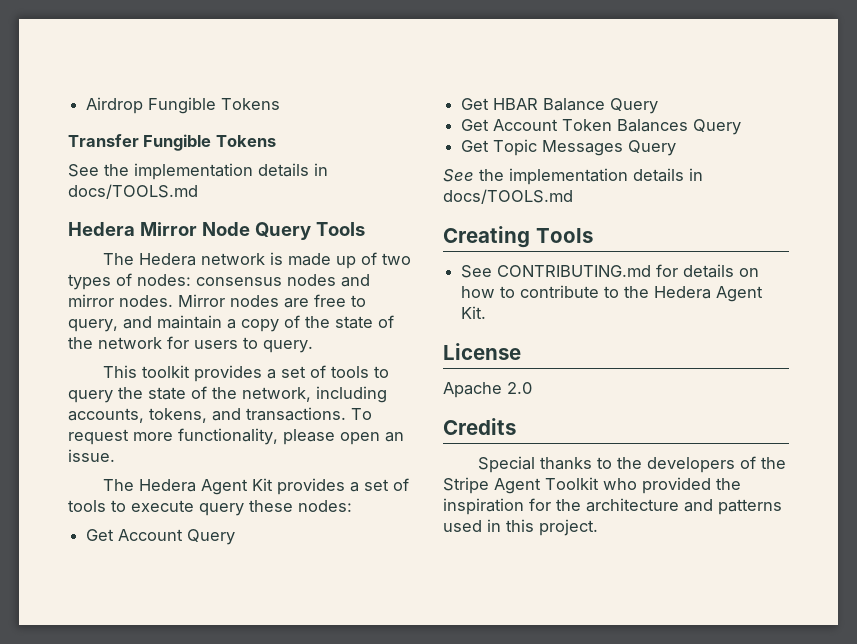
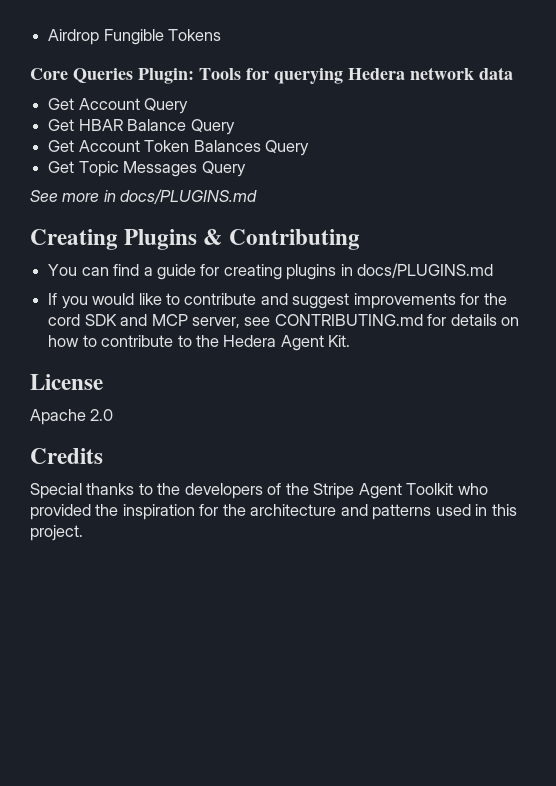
- Transfer Fungible Tokens
- See the implementation details in docs/TOOLS.md
- Hedera Mirror Node Query Tools
- The Hedera network is made up of two types of nodes: consensus nodes and mirror nodes. Mirror nodes are free to query, and maintain a copy of the state of the network for users to query.
- This toolkit provides a set of tools to query the state of the network, including accounts, tokens, and transactions. To request more functionality, please open an issue.
- The Hedera Agent Kit provides a set of tools to execute query these nodes:
+ Core Queries Plugin: Tools for querying Hedera network data
  Get Topic Messages Query
- See the implementation details in docs/TOOLS.md
- Creating Tools
- See CONTRIBUTING.md for details on how to contribute to the Hedera Agent Kit.
+ See more in docs/PLUGINS.md
+ Creating Plugins & Contributing
+ You can find a guide for creating plugins in docs/PLUGINS.md
+ If you would like to contribute and suggest improvements for the cord SDK and MCP server, see CONTRIBUTING.md for details on how to contribute to the Hedera Agent Kit.

